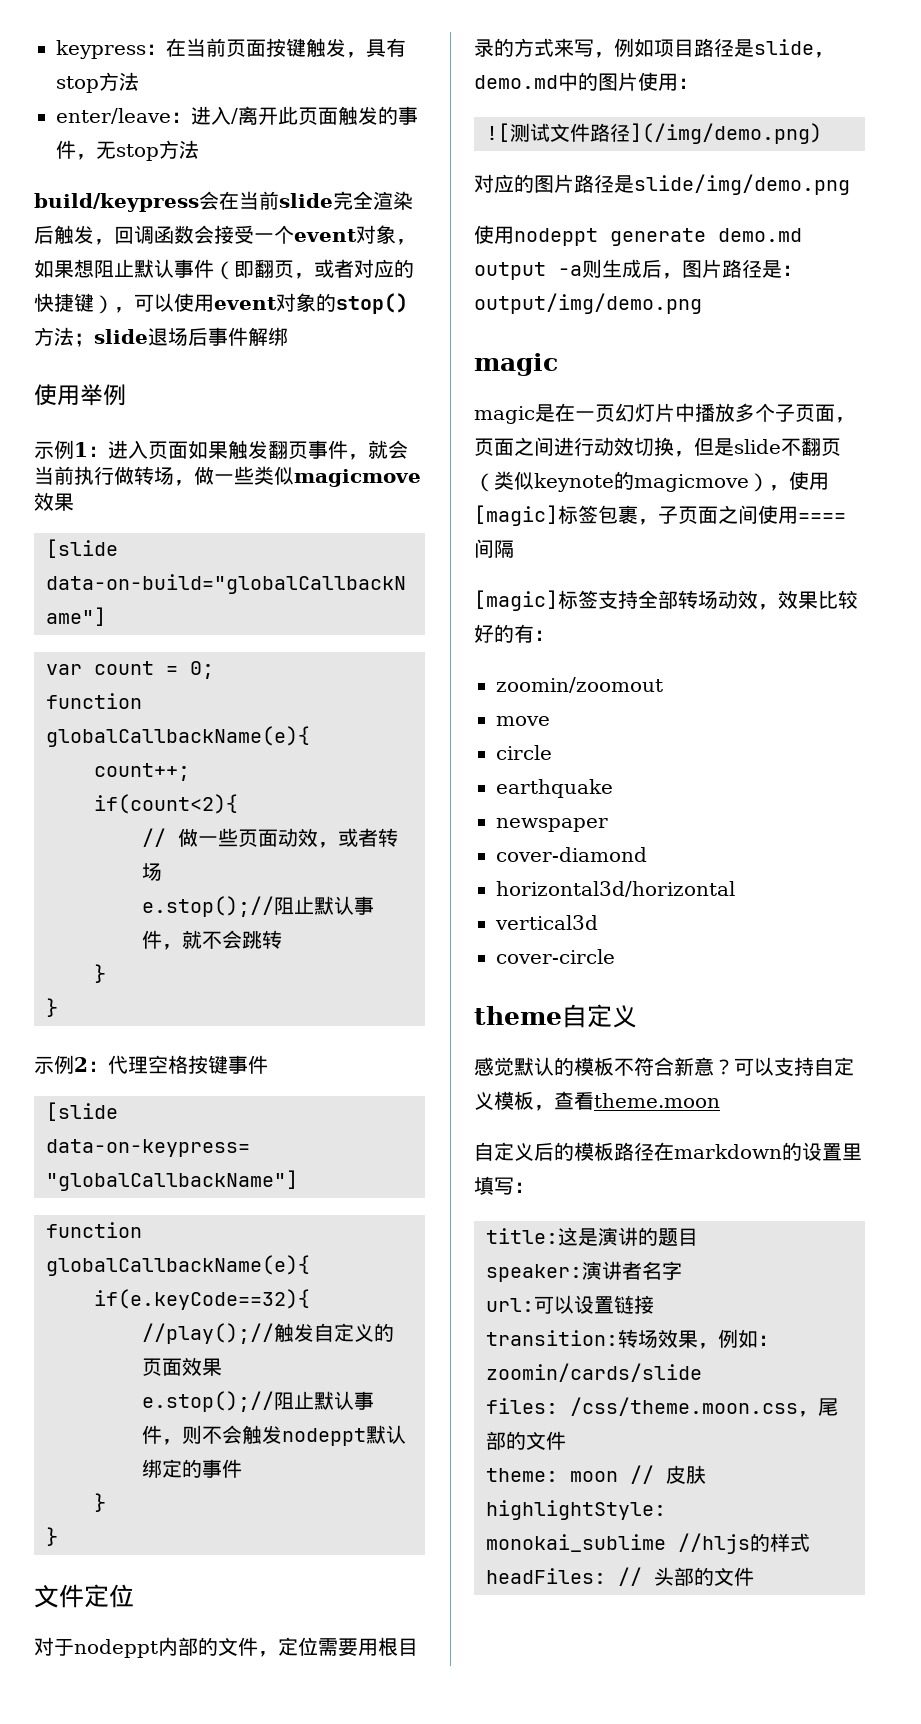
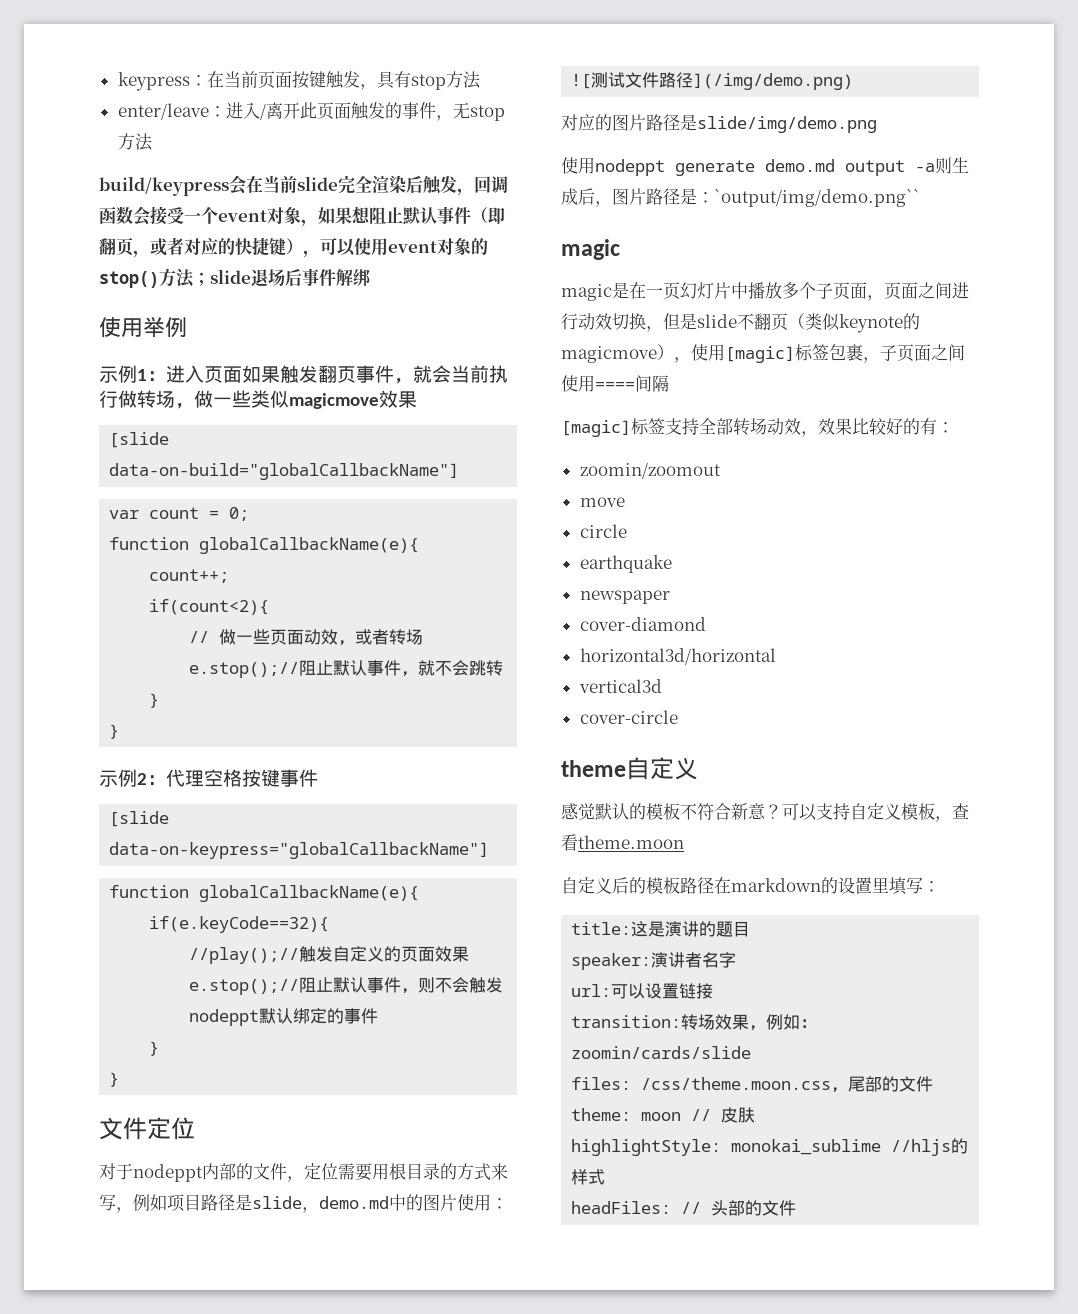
- 使用nodeppt generate demo.md output -a则生成后，图片路径是：output/img/demo.png
+ 使用nodeppt generate demo.md output -a则生成后，图片路径是：`output/img/demo.png``

